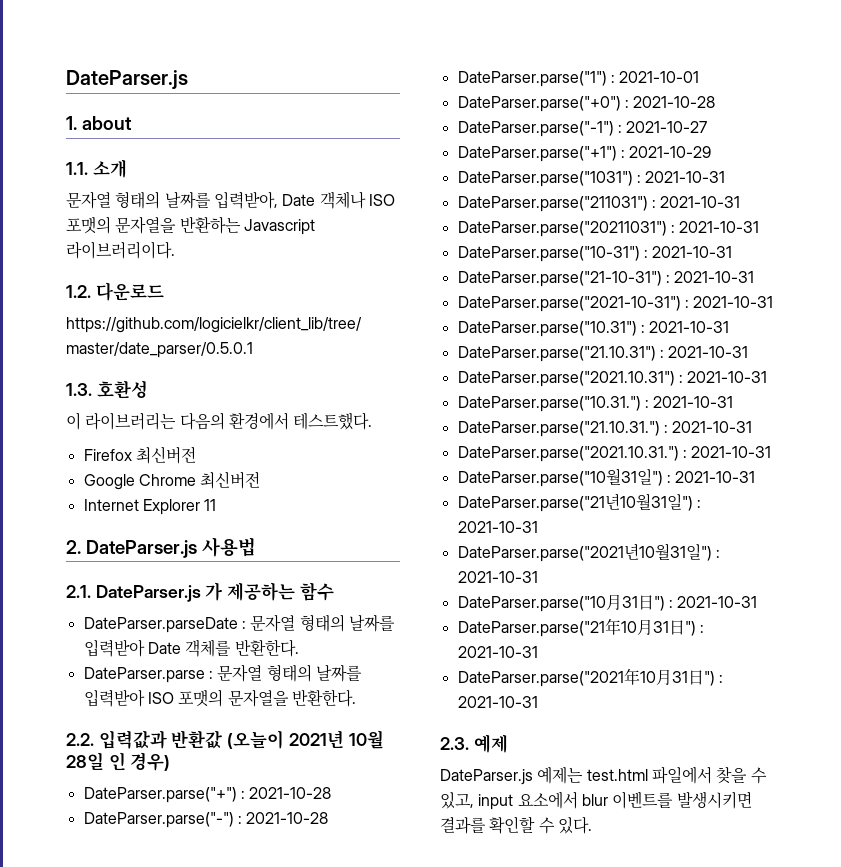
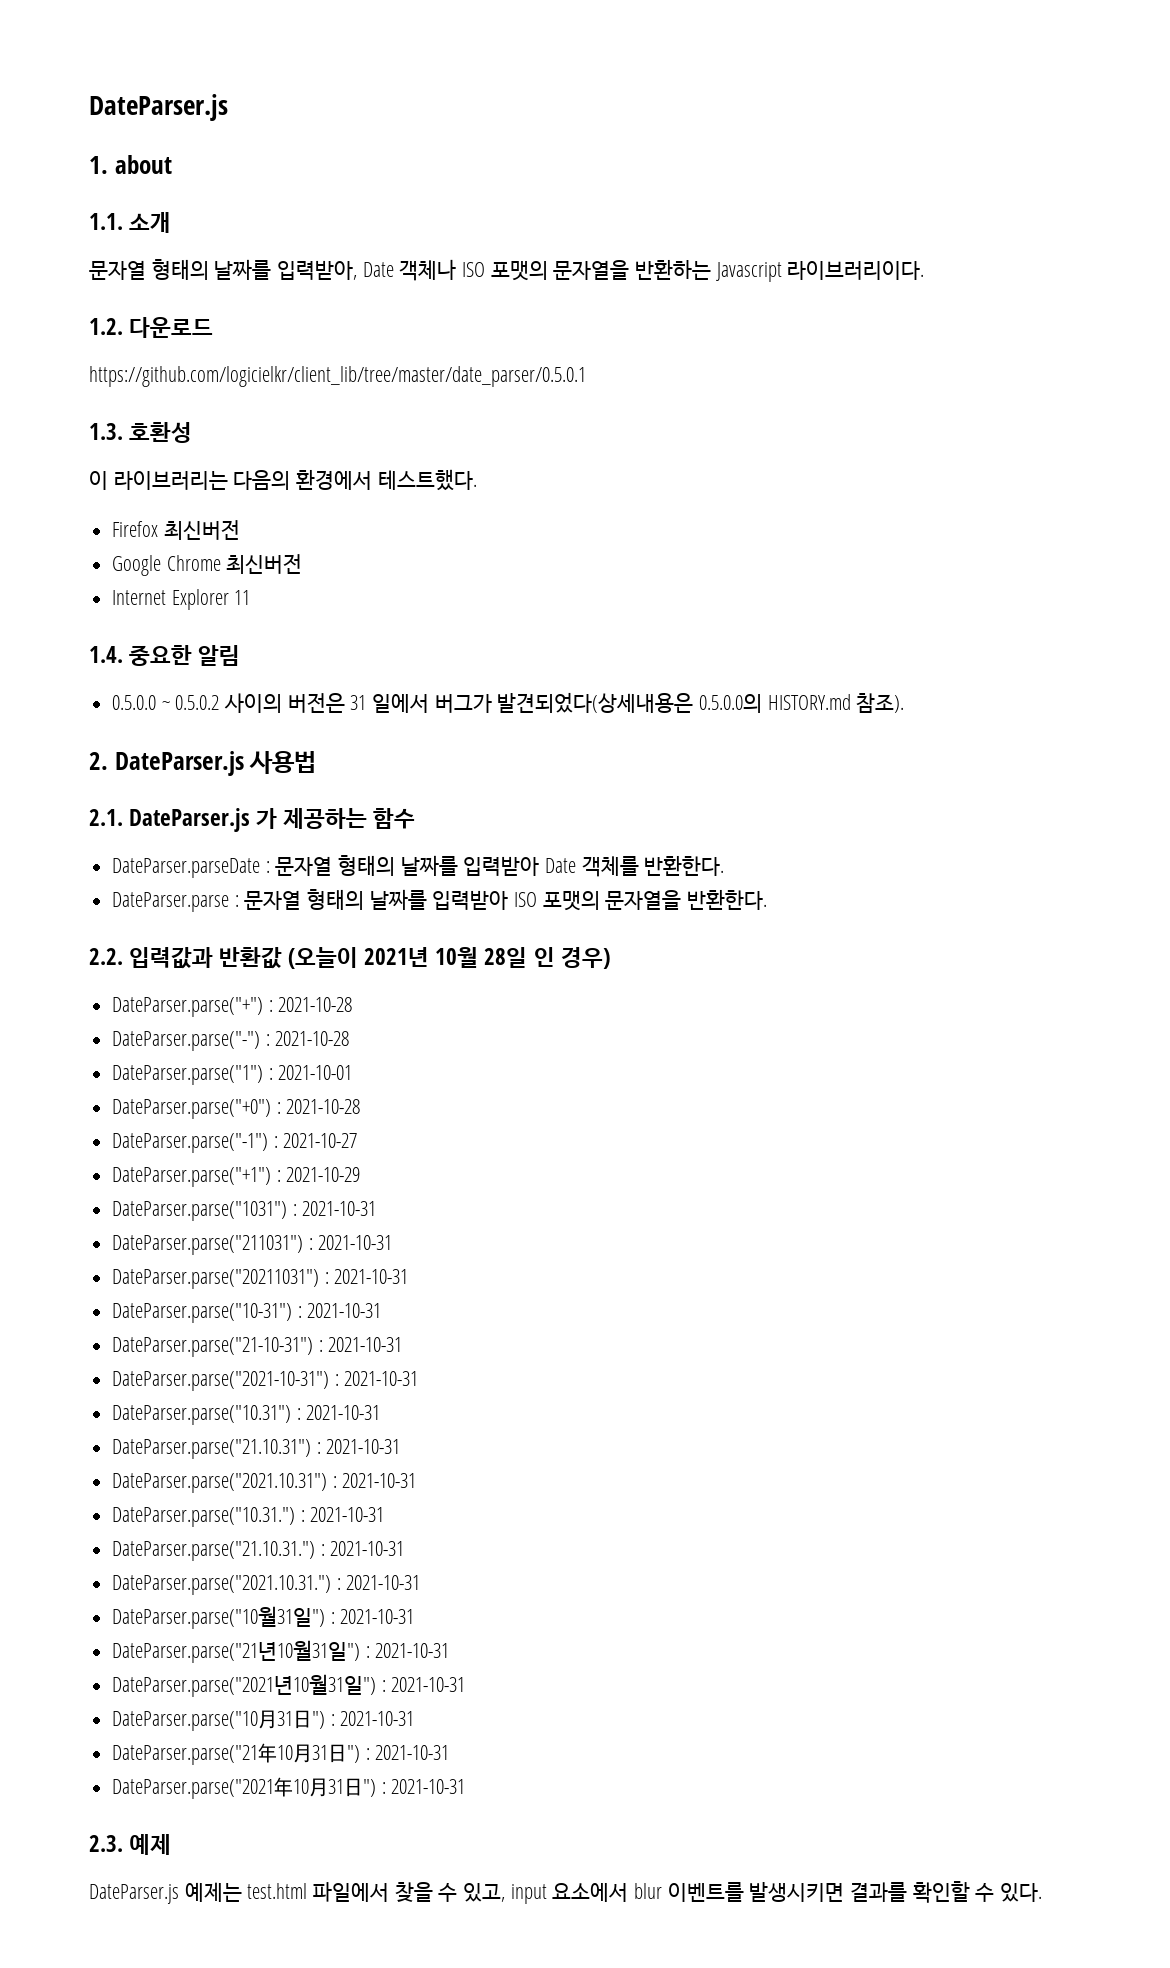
+ 1.4. 중요한 알림
+ 0.5.0.0 ~ 0.5.0.2 사이의 버전은 31 일에서 버그가 발견되었다(상세내용은 0.5.0.0의 HISTORY.md 참조).

